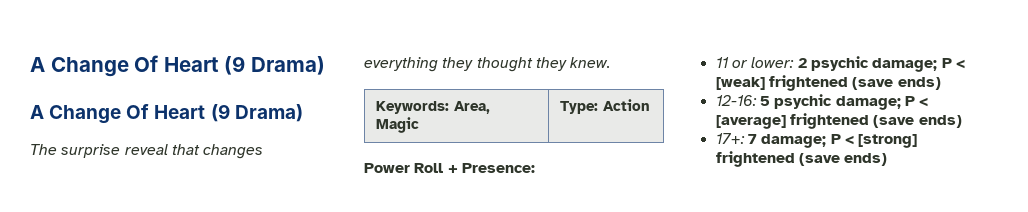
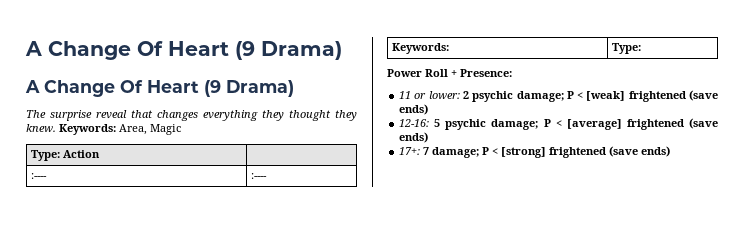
- The surprise reveal that changes everything they thought they knew.
- Keywords: Area, Magic | Type: Action
+ The surprise reveal that changes everything they thought they knew. Keywords: Area, Magic
+ Type: Action |
+ :---- | :----
+ Keywords: | Type:

